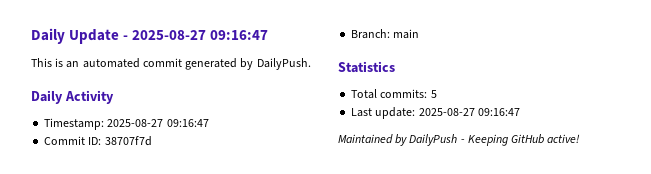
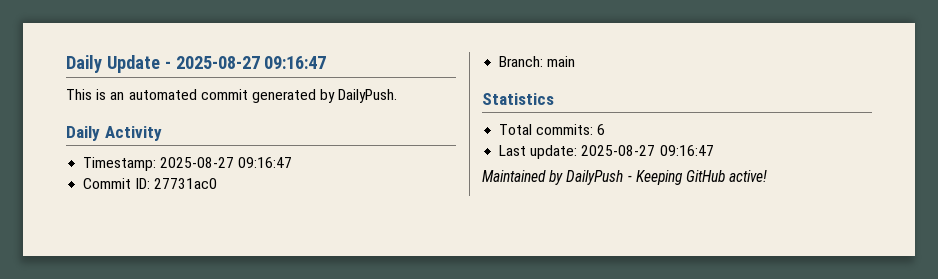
- Commit ID: 38707f7d
+ Commit ID: 27731ac0
- Total commits: 5
+ Total commits: 6

